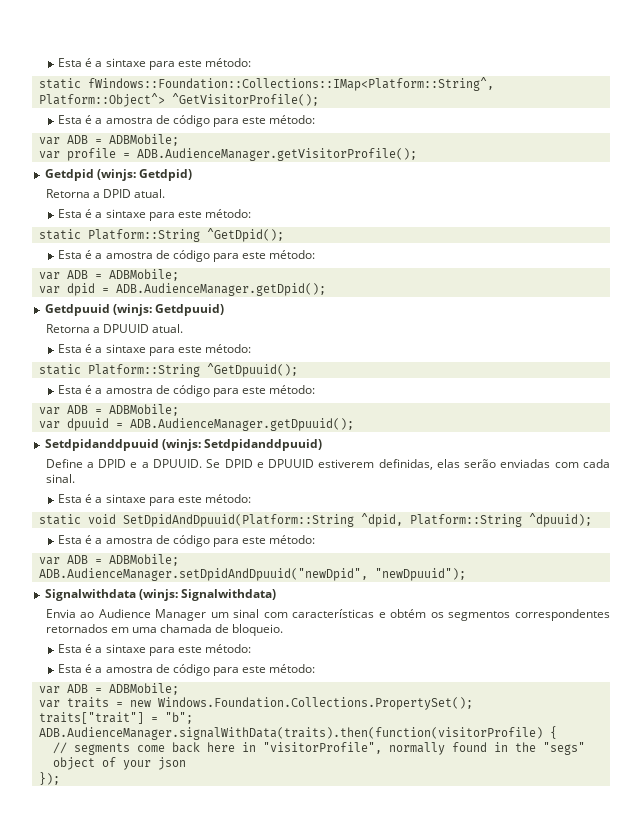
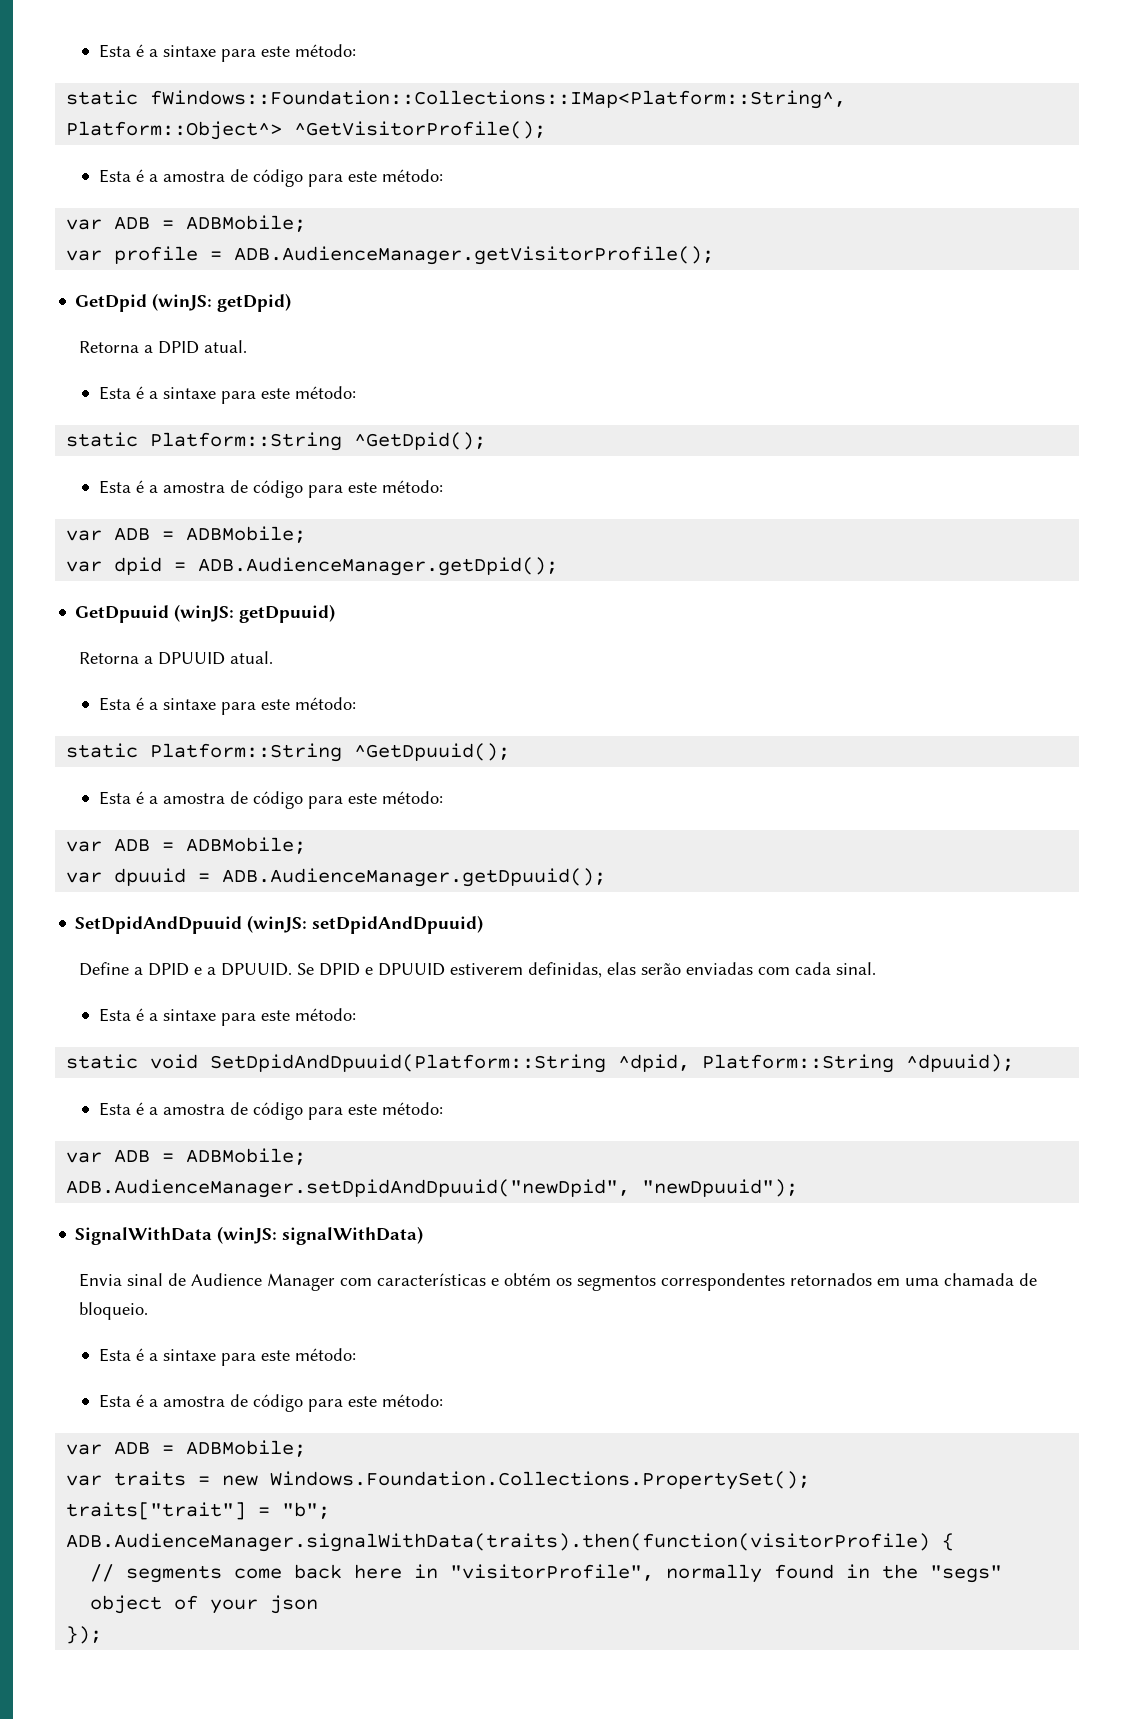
- Getdpid (winjs: Getdpid)
+ GetDpid (winJS: getDpid)
- Getdpuuid (winjs: Getdpuuid)
+ GetDpuuid (winJS: getDpuuid)
- Setdpidanddpuuid (winjs: Setdpidanddpuuid)
+ SetDpidAndDpuuid (winJS: setDpidAndDpuuid)
- Signalwithdata (winjs: Signalwithdata)
- Envia ao Audience Manager um sinal com características e obtém os segmentos correspondentes retornados em uma chamada de bloqueio.
+ SignalWithData (winJS: signalWithData)
+ Envia sinal de Audience Manager com características e obtém os segmentos correspondentes retornados em uma chamada de bloqueio.

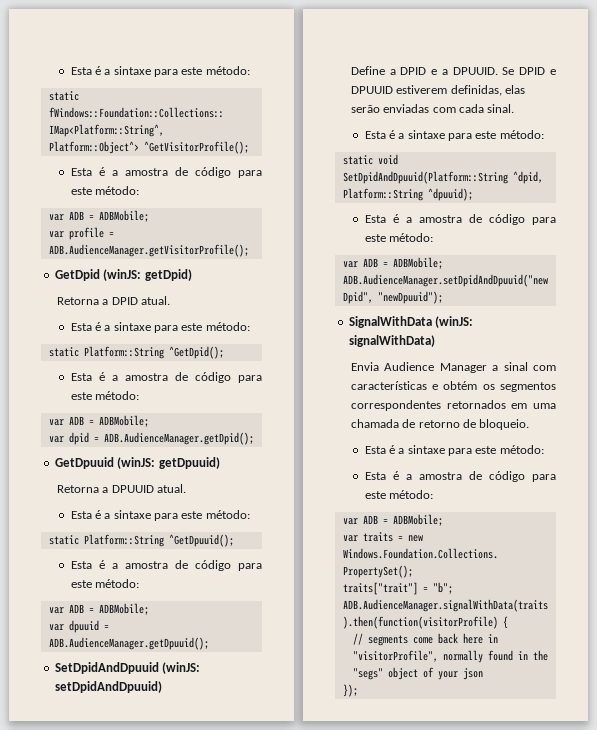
- Envia sinal de Audience Manager com características e obtém os segmentos correspondentes retornados em uma chamada de bloqueio.
+ Envia Audience Manager a sinal com características e obtém os segmentos correspondentes retornados em uma chamada de retorno de bloqueio.

